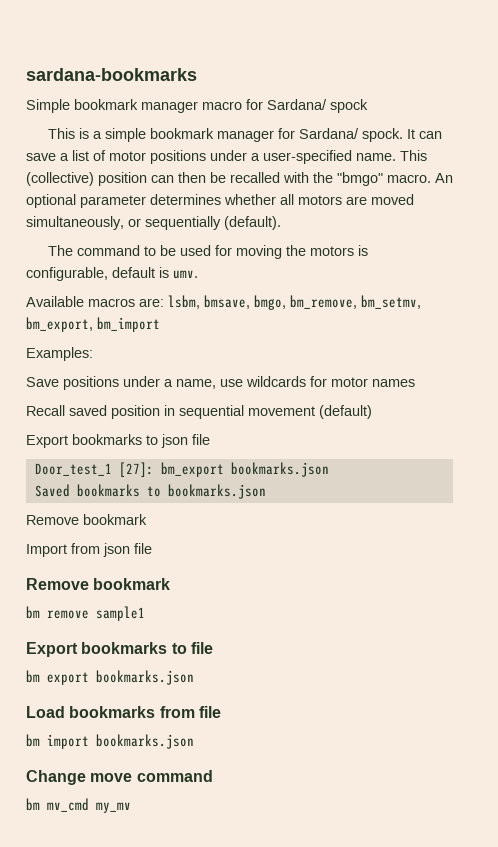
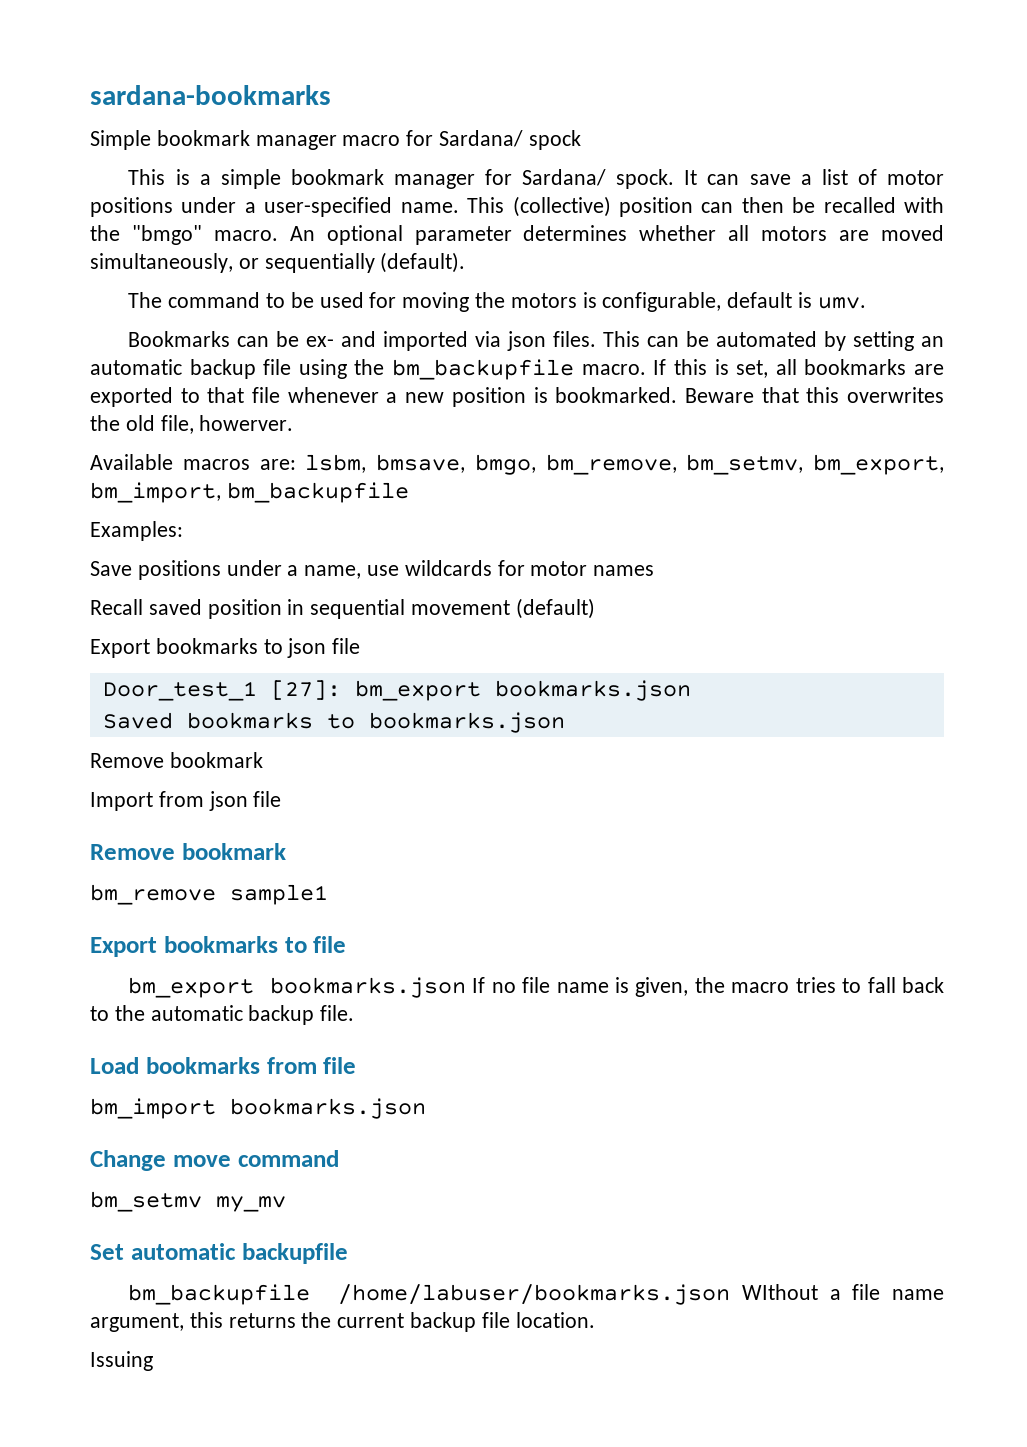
+ Bookmarks can be ex- and imported via json files. This can be automated by setting an automatic backup file using the bm_backupfile macro. If this is set, all bookmarks are exported to that file whenever a new position is bookmarked. Beware that this overwrites the old file, howerver.
- Available macros are: lsbm, bmsave, bmgo, bm_remove, bm_setmv, bm_export, bm_import
+ Available macros are: lsbm, bmsave, bmgo, bm_remove, bm_setmv, bm_export, bm_import, bm_backupfile
- bm remove sample1
+ bm_remove sample1
- bm export bookmarks.json
+ bm_export bookmarks.json If no file name is given, the macro tries to fall back to the automatic backup file.
- bm import bookmarks.json
+ bm_import bookmarks.json
- bm mv_cmd my_mv
+ bm_setmv my_mv
+ Set automatic backupfile
+ bm_backupfile /home/labuser/bookmarks.json WIthout a file name argument, this returns the current backup file location.
+ Issuing

